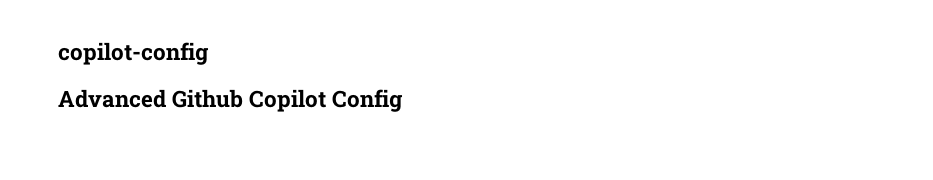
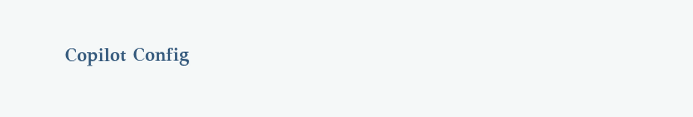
- copilot-config
- Advanced Github Copilot Config
+ Copilot Config

